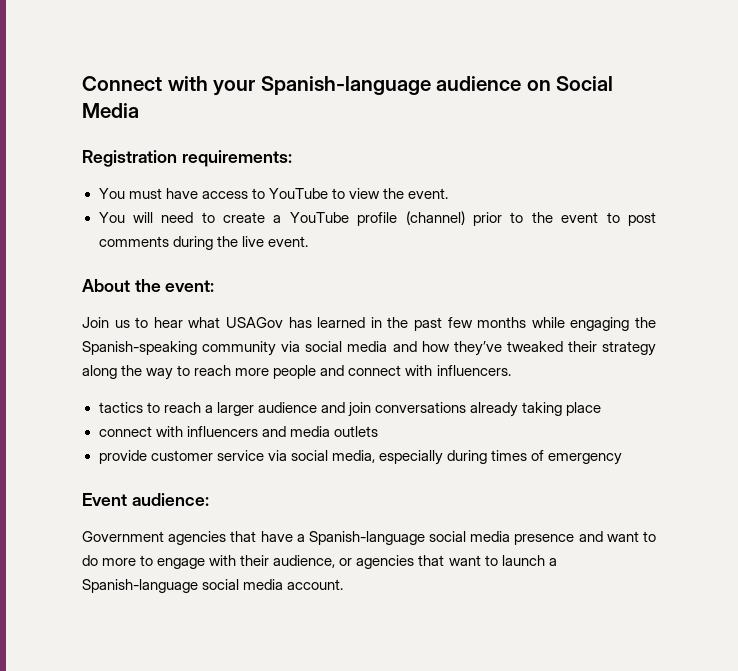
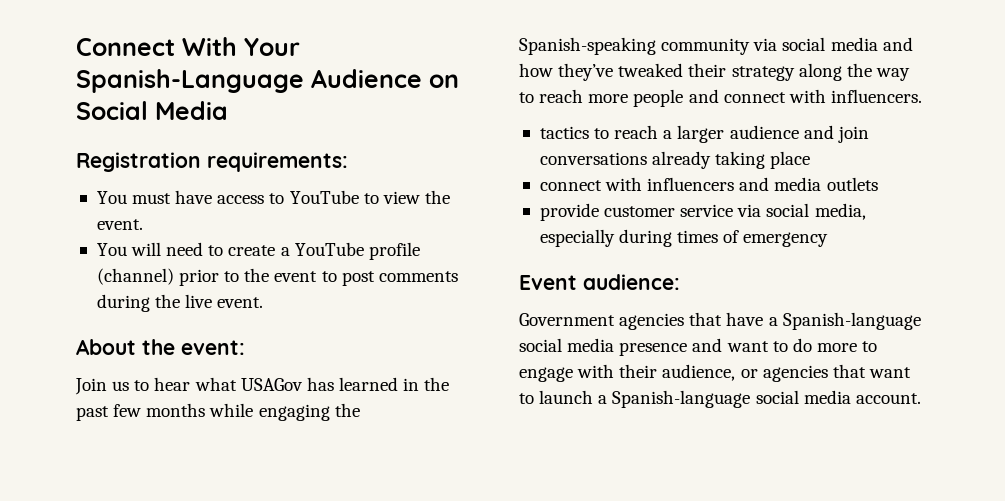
- Connect with your Spanish-language audience on Social Media
+ Connect With Your Spanish-Language Audience on Social Media

